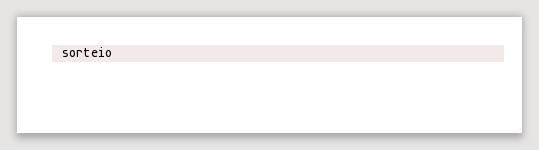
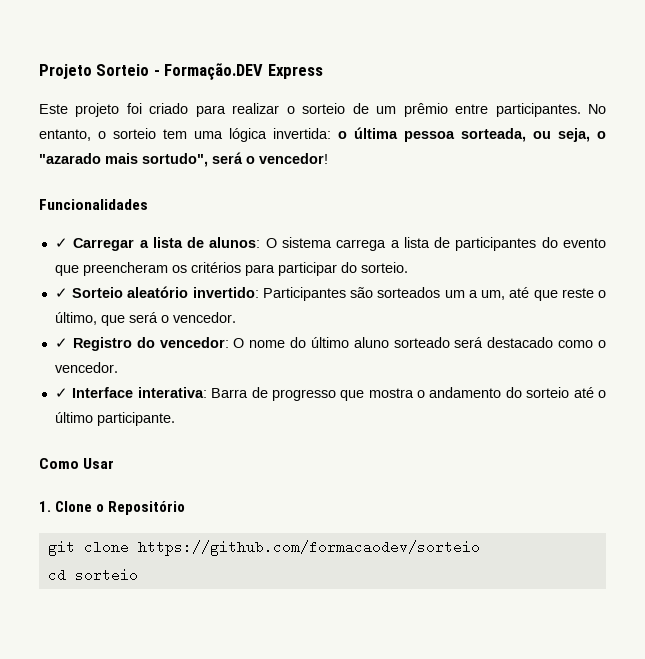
- sorteio
+ Projeto Sorteio - Formação.DEV Express
+ Este projeto foi criado para realizar o sorteio de um prêmio entre participantes. No entanto, o sorteio tem uma lógica invertida: o última pessoa sorteada, ou seja, o "azarado mais sortudo", será o vencedor!
+ Funcionalidades
+ ✓ Carregar a lista de alunos: O sistema carrega a lista de participantes do evento que preencheram os critérios para participar do sorteio.
+ ✓ Sorteio aleatório invertido: Participantes são sorteados um a um, até que reste o último, que será o vencedor.
+ ✓ Registro do vencedor: O nome do último aluno sorteado será destacado como o vencedor.
+ ✓ Interface interativa: Barra de progresso que mostra o andamento do sorteio até o último participante.
+ Como Usar
+ 1. Clone o Repositório
+ git clone https://github.com/formacaodev/sorteio
+ cd sorteio

